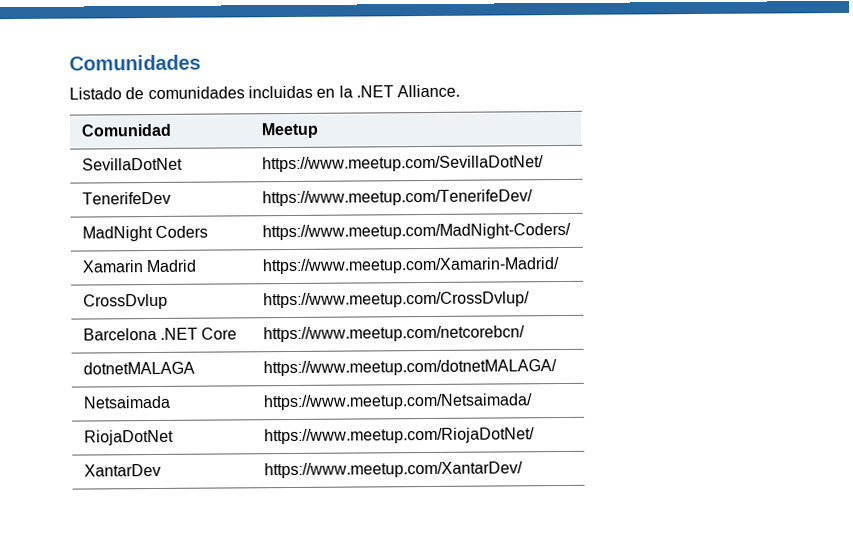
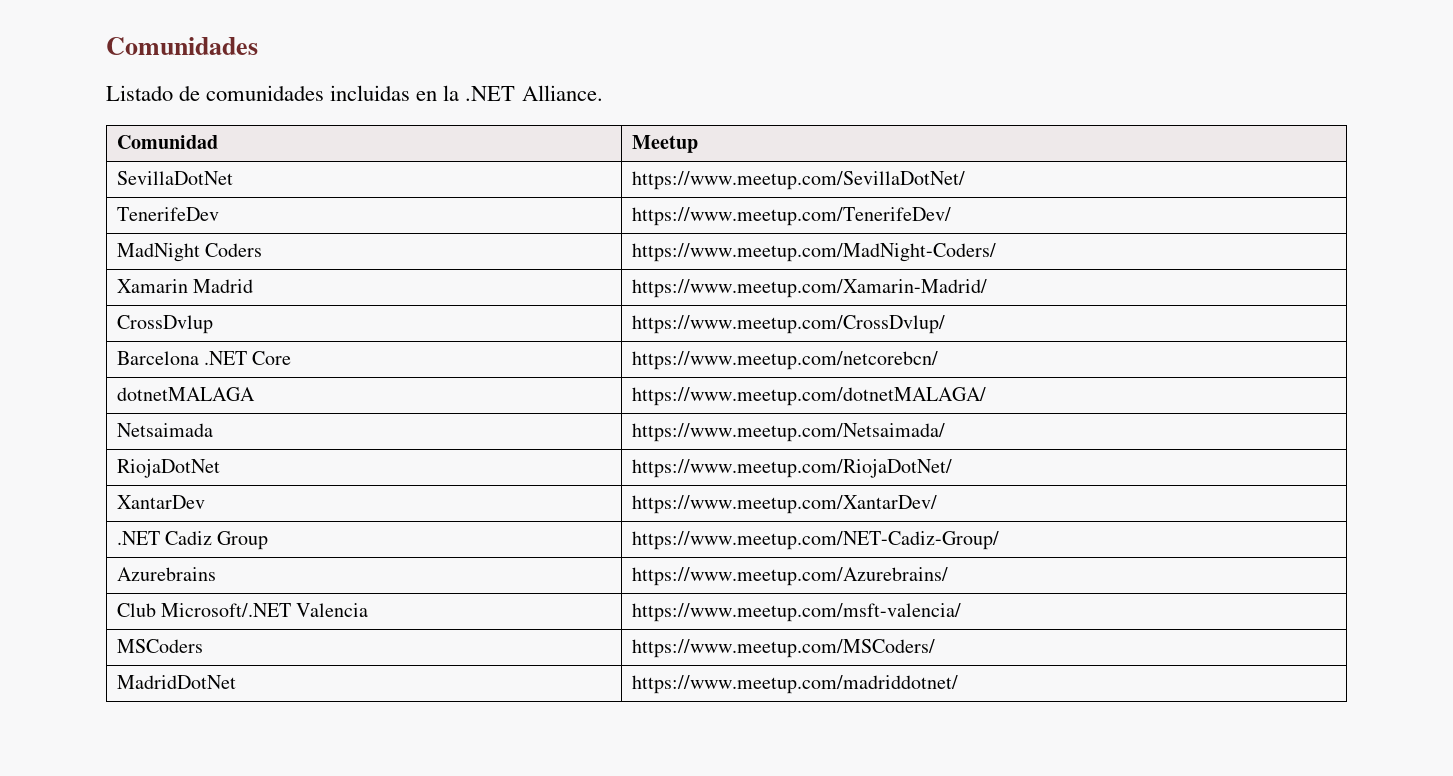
+ .NET Cadiz Group | https://www.meetup.com/NET-Cadiz-Group/
+ Azurebrains | https://www.meetup.com/Azurebrains/
+ Club Microsoft/.NET Valencia | https://www.meetup.com/msft-valencia/
+ MSCoders | https://www.meetup.com/MSCoders/
+ MadridDotNet | https://www.meetup.com/madriddotnet/

